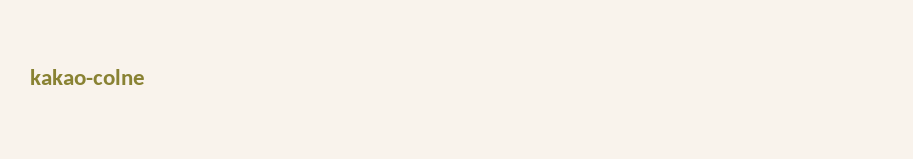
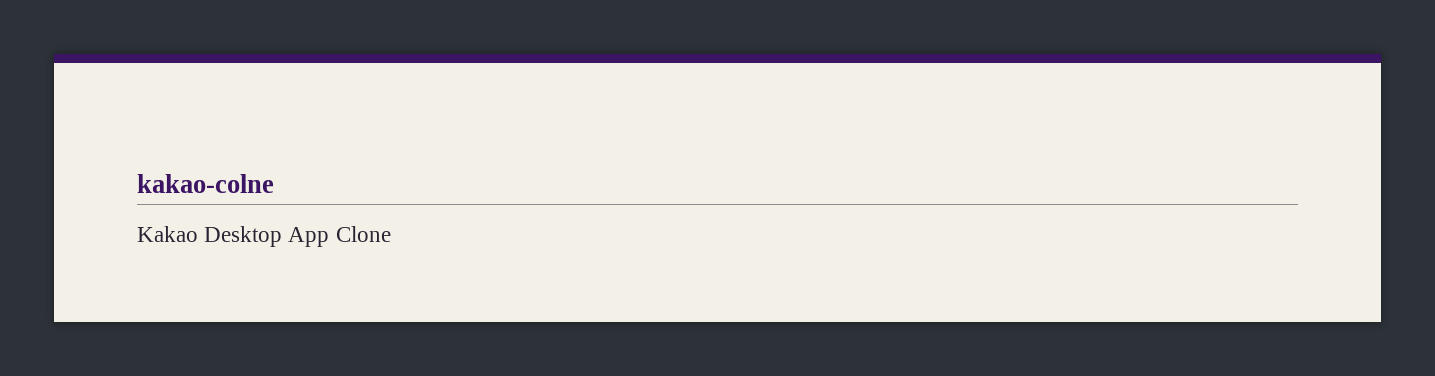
+ Kakao Desktop App Clone

